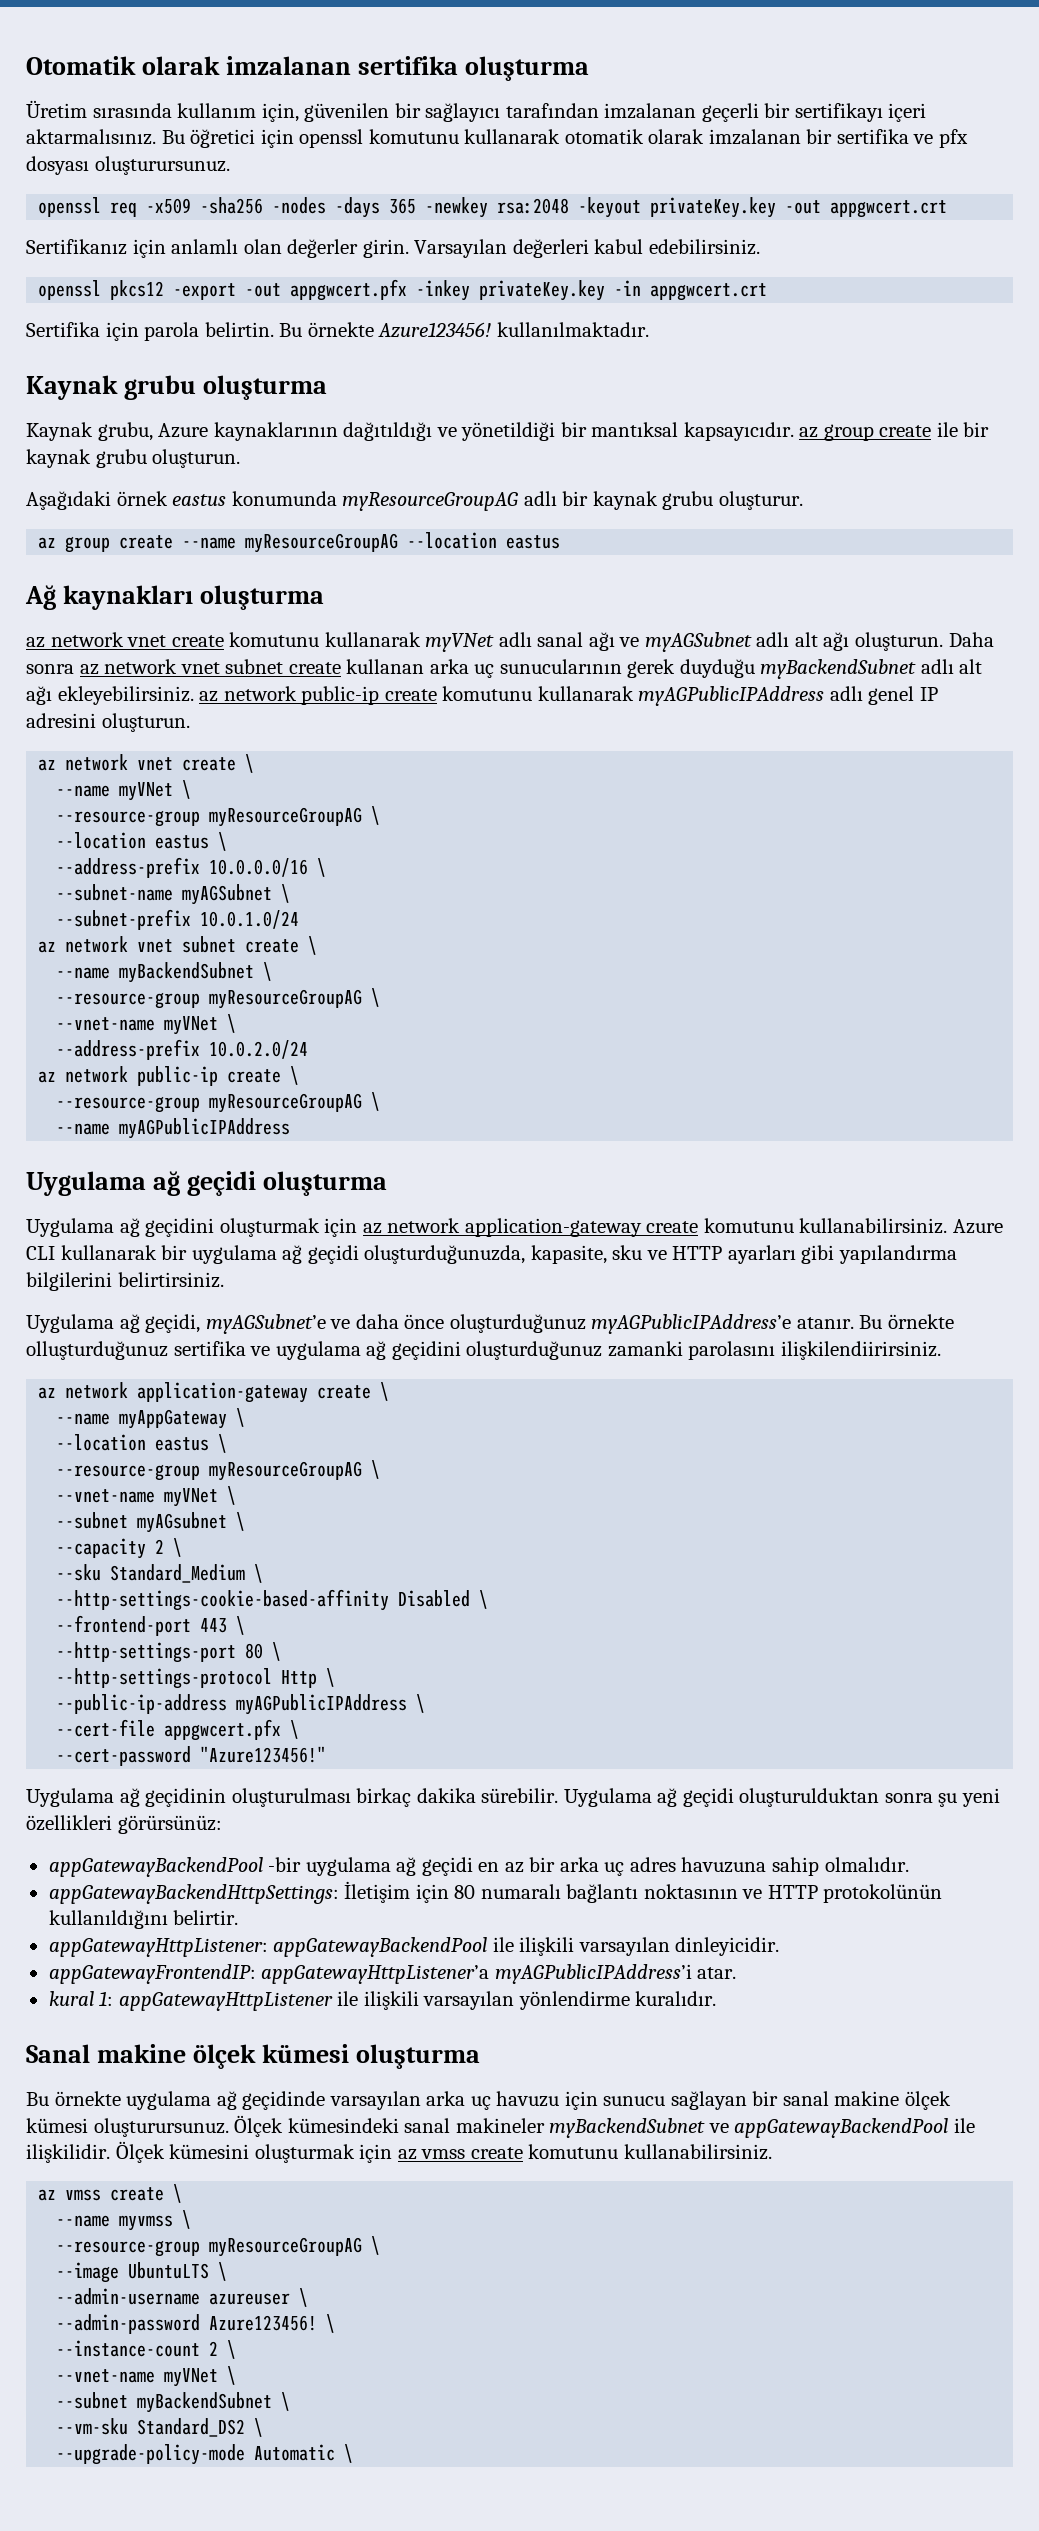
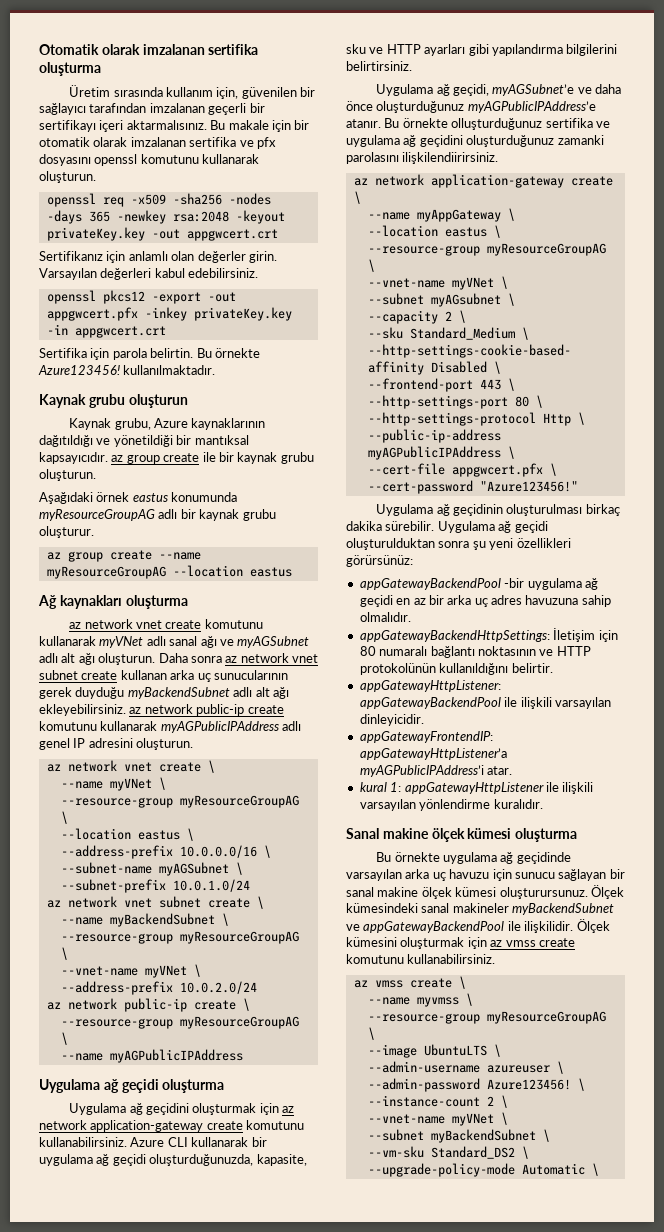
- Bu öğretici için openssl komutunu kullanarak otomatik olarak imzalanan bir sertifika ve pfx dosyası oluşturursunuz.
+ Bu makale için bir otomatik olarak imzalanan sertifika ve pfx dosyasını openssl komutunu kullanarak oluşturun.
- Kaynak grubu oluşturma
+ Kaynak grubu oluşturun

